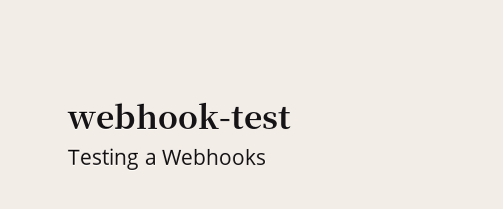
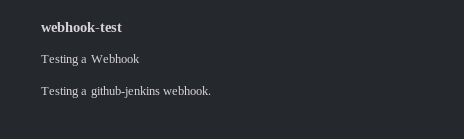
- Testing a Webhooks
+ Testing a Webhook
+ Testing a github-jenkins webhook.

